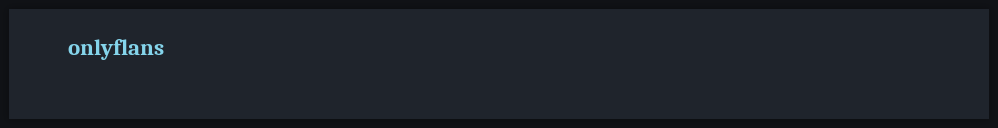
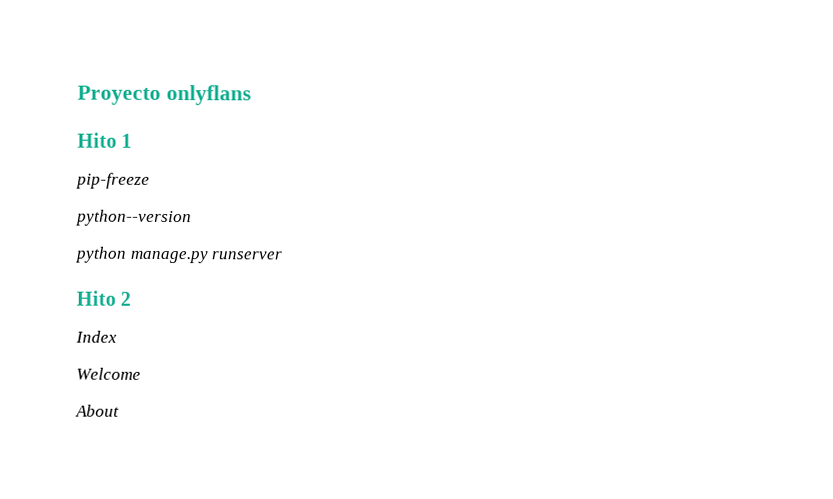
- onlyflans
+ Proyecto onlyflans
+ Hito 1
+ pip-freeze
+ python--version
+ python manage.py runserver
+ Hito 2
+ Index
+ Welcome
+ About

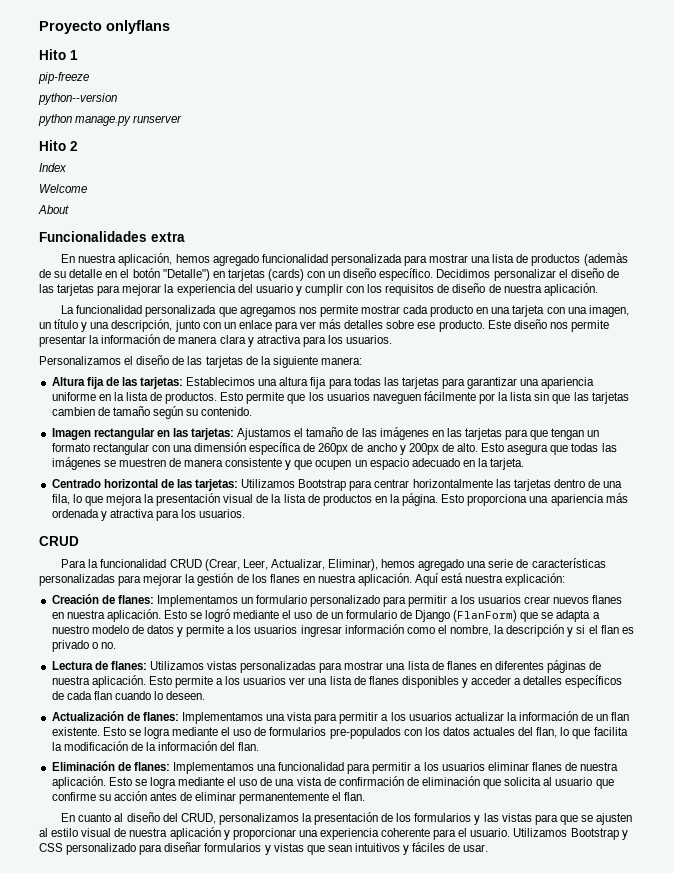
+ Funcionalidades extra
+ En nuestra aplicación, hemos agregado funcionalidad personalizada para mostrar una lista de productos (ademàs de su detalle en el botón "Detalle") en tarjetas (cards) con un diseño específico. Decidimos personalizar el diseño de las tarjetas para mejorar la experiencia del usuario y cumplir con los requisitos de diseño de nuestra aplicación.
+ La funcionalidad personalizada que agregamos nos permite mostrar cada producto en una tarjeta con una imagen, un título y una descripción, junto con un enlace para ver más detalles sobre ese producto. Este diseño nos permite presentar la información de manera clara y atractiva para los usuarios.
+ Personalizamos el diseño de las tarjetas de la siguiente manera:
+ Altura fija de las tarjetas: Establecimos una altura fija para todas las tarjetas para garantizar una apariencia uniforme en la lista de productos. Esto permite que los usuarios naveguen fácilmente por la lista sin que las tarjetas cambien de tamaño según su contenido.
+ Imagen rectangular en las tarjetas: Ajustamos el tamaño de las imágenes en las tarjetas para que tengan un formato rectangular con una dimensión específica de 260px de ancho y 200px de alto. Esto asegura que todas las imágenes se muestren de manera consistente y que ocupen un espacio adecuado en la tarjeta.
+ Centrado horizontal de las tarjetas: Utilizamos Bootstrap para centrar horizontalmente las tarjetas dentro de una fila, lo que mejora la presentación visual de la lista de productos en la página. Esto proporciona una apariencia más ordenada y atractiva para los usuarios.
+ CRUD
+ Para la funcionalidad CRUD (Crear, Leer, Actualizar, Eliminar), hemos agregado una serie de características personalizadas para mejorar la gestión de los flanes en nuestra aplicación. Aquí está nuestra explicación:
+ Creación de flanes: Implementamos un formulario personalizado para permitir a los usuarios crear nuevos flanes en nuestra aplicación. Esto se logró mediante el uso de un formulario de Django (FlanForm) que se adapta a nuestro modelo de datos y permite a los usuarios ingresar información como el nombre, la descripción y si el flan es privado o no.
+ Lectura de flanes: Utilizamos vistas personalizadas para mostrar una lista de flanes en diferentes páginas de nuestra aplicación. Esto permite a los usuarios ver una lista de flanes disponibles y acceder a detalles específicos de cada flan cuando lo deseen.
+ Actualización de flanes: Implementamos una vista para permitir a los usuarios actualizar la información de un flan existente. Esto se logra mediante el uso de formularios pre-populados con los datos actuales del flan, lo que facilita la modificación de la información del flan.
+ Eliminación de flanes: Implementamos una funcionalidad para permitir a los usuarios eliminar flanes de nuestra aplicación. Esto se logra mediante el uso de una vista de confirmación de eliminación que solicita al usuario que confirme su acción antes de eliminar permanentemente el flan.
+ En cuanto al diseño del CRUD, personalizamos la presentación de los formularios y las vistas para que se ajusten al estilo visual de nuestra aplicación y proporcionar una experiencia coherente para el usuario. Utilizamos Bootstrap y CSS personalizado para diseñar formularios y vistas que sean intuitivos y fáciles de usar.

